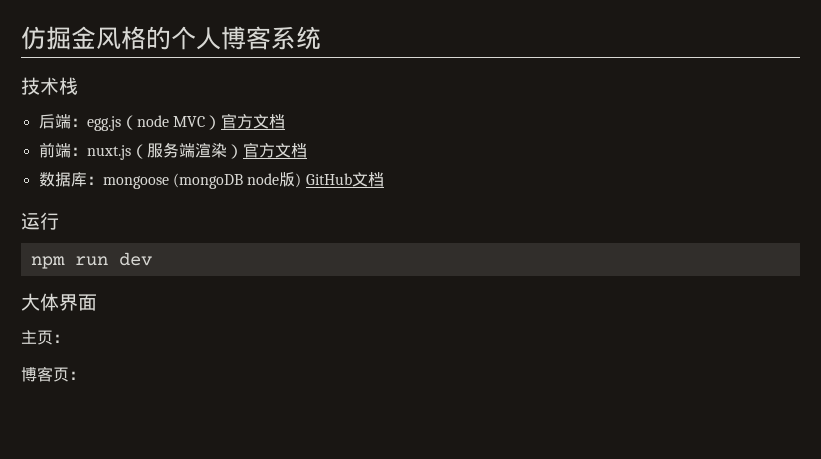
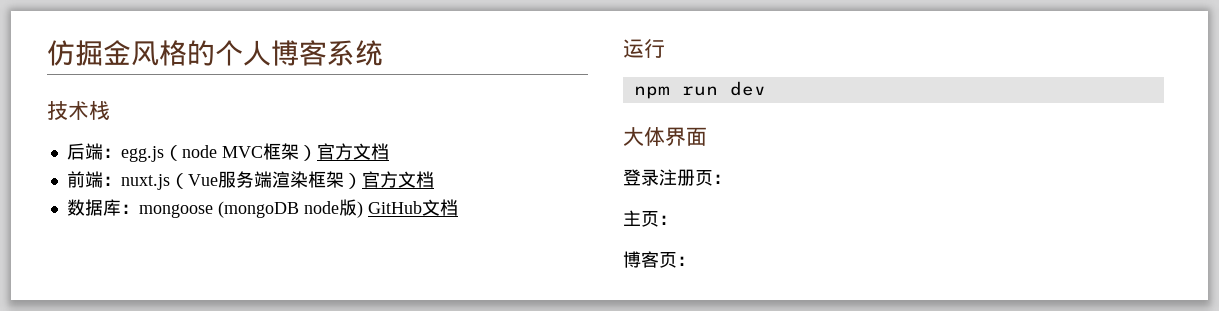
- 后端：egg.js（node MVC）官方文档
+ 后端：egg.js（node MVC框架）官方文档
- 前端：nuxt.js（服务端渲染）官方文档
+ 前端：nuxt.js（Vue服务端渲染框架）官方文档
+ 登录注册页：

